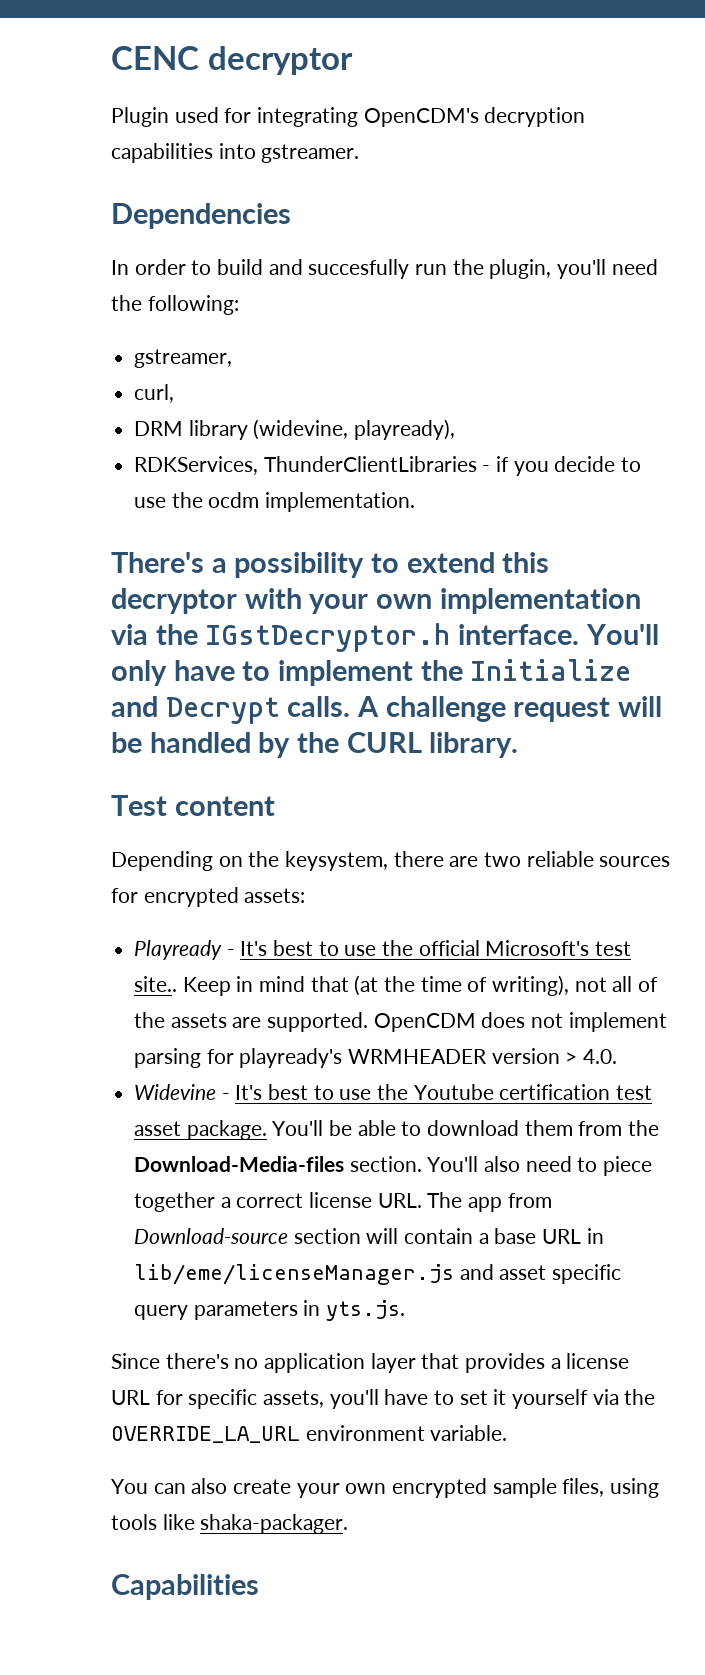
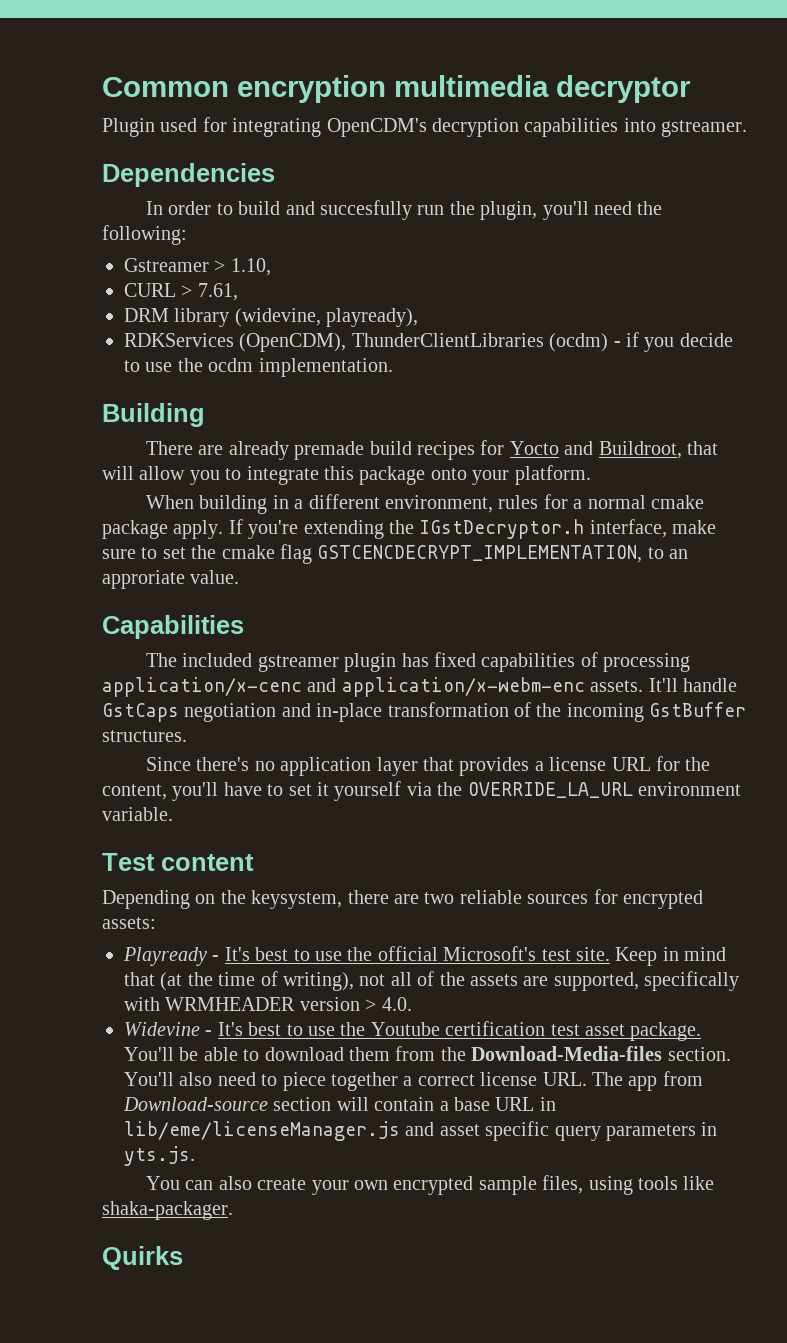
- CENC decryptor
+ Common encryption multimedia decryptor
- gstreamer,
- curl,
+ Gstreamer > 1.10,
+ CURL > 7.61,
- RDKServices, ThunderClientLibraries - if you decide to use the ocdm implementation.
+ RDKServices (OpenCDM), ThunderClientLibraries (ocdm) - if you decide to use the ocdm implementation.
- There's a possibility to extend this decryptor with your own implementation via the IGstDecryptor.h interface. You'll only have to implement the Initialize and Decrypt calls. A challenge request will be handled by the CURL library.
+ Building
+ There are already premade build recipes for Yocto and Buildroot, that will allow you to integrate this package onto your platform.
+ When building in a different environment, rules for a normal cmake package apply. If you're extending the IGstDecryptor.h interface, make sure to set the cmake flag GSTCENCDECRYPT_IMPLEMENTATION, to an approriate value.
+ Capabilities
+ The included gstreamer plugin has fixed capabilities of processing application/x-cenc and application/x-webm-enc assets. It'll handle GstCaps negotiation and in-place transformation of the incoming GstBuffer structures.
+ Since there's no application layer that provides a license URL for the content, you'll have to set it yourself via the OVERRIDE_LA_URL environment variable.
- Playready - It's best to use the official Microsoft's test site..
+ Playready - It's best to use the official Microsoft's test site.
- Keep in mind that (at the time of writing), not all of the assets are supported. OpenCDM does not implement parsing for playready's WRMHEADER version > 4.0.
+ Keep in mind that (at the time of writing), not all of the assets are supported, specifically with WRMHEADER version > 4.0.
- Since there's no application layer that provides a license URL for specific assets, you'll have to set it yourself via the OVERRIDE_LA_URL environment variable.
- Capabilities
+ Quirks

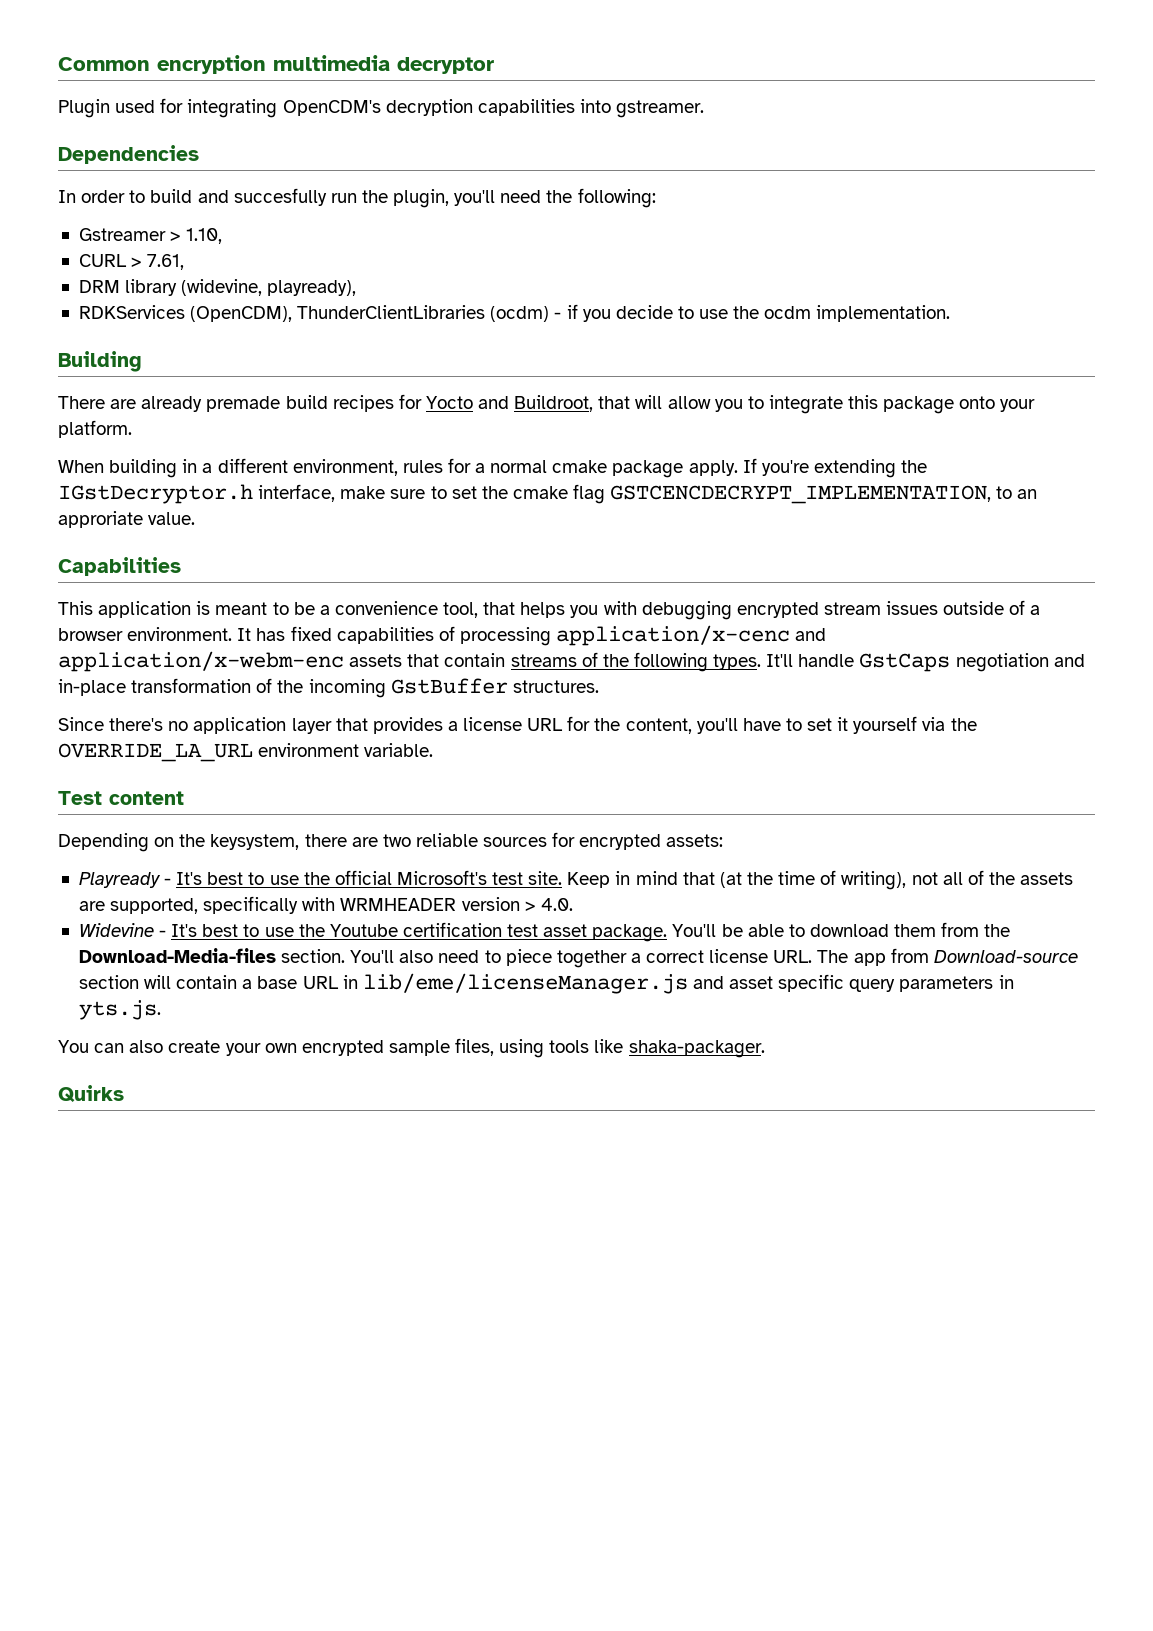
- The included gstreamer plugin has fixed capabilities of processing application/x-cenc and application/x-webm-enc assets.
+ This application is meant to be a convenience tool, that helps you with debugging encrypted stream issues outside of a browser environment. It has fixed capabilities of processing application/x-cenc and application/x-webm-enc assets that contain streams of the following types.

